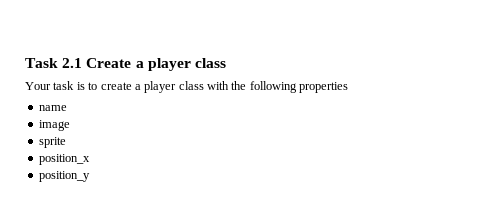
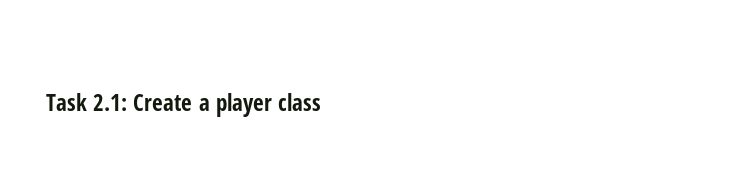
- Task 2.1 Create a player class
+ Task 2.1: Create a player class
- Your task is to create a player class with the following properties
- name
- image
- sprite
- position_x
- position_y

